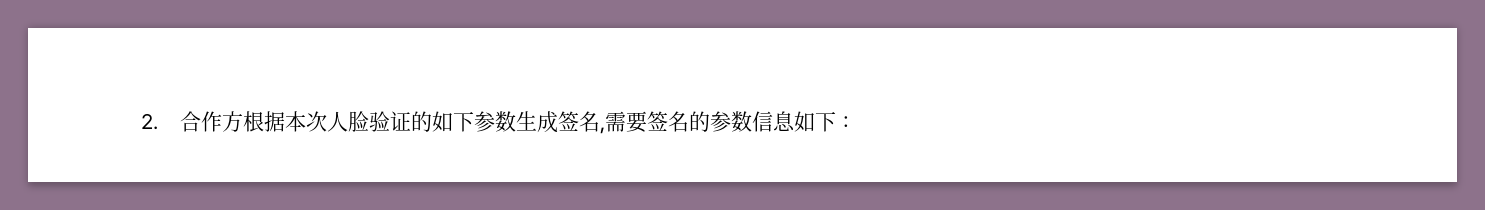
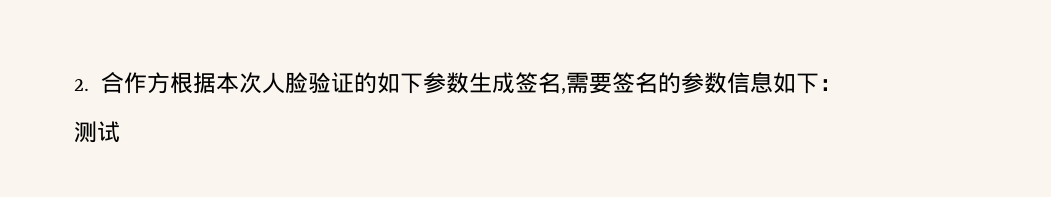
+ 测试

